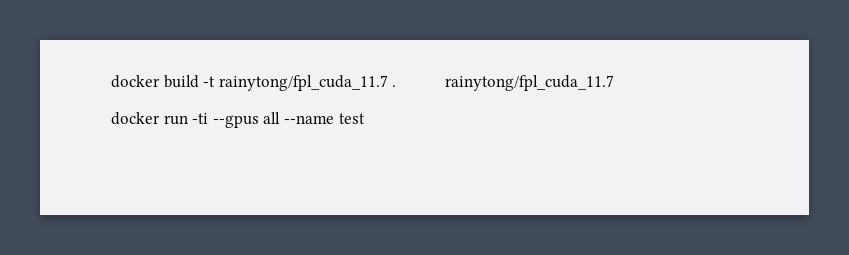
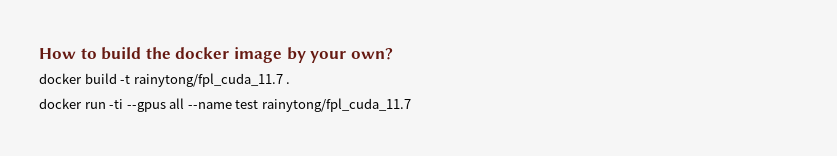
+ How to build the docker image by your own?

